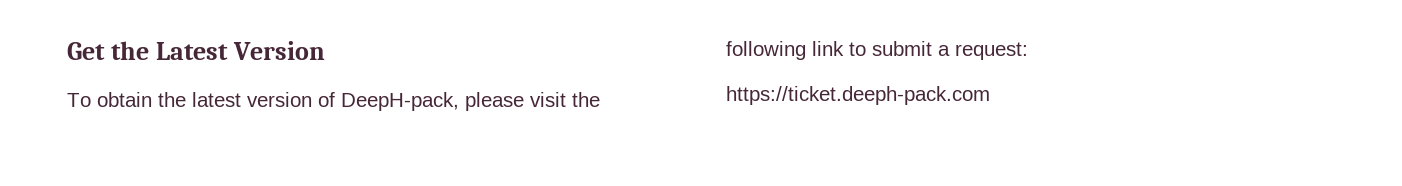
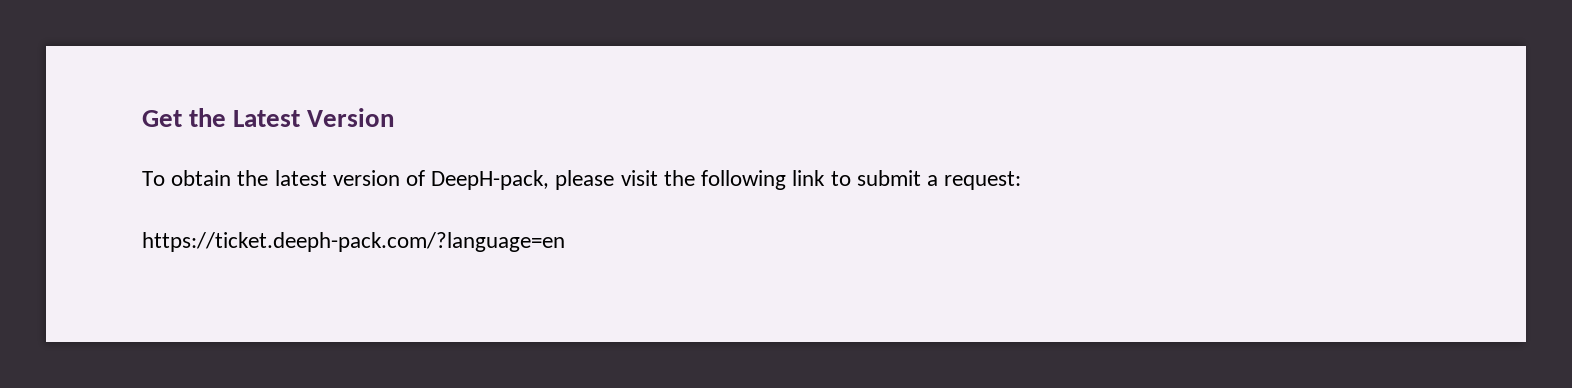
- https://ticket.deeph-pack.com
+ https://ticket.deeph-pack.com/?language=en

